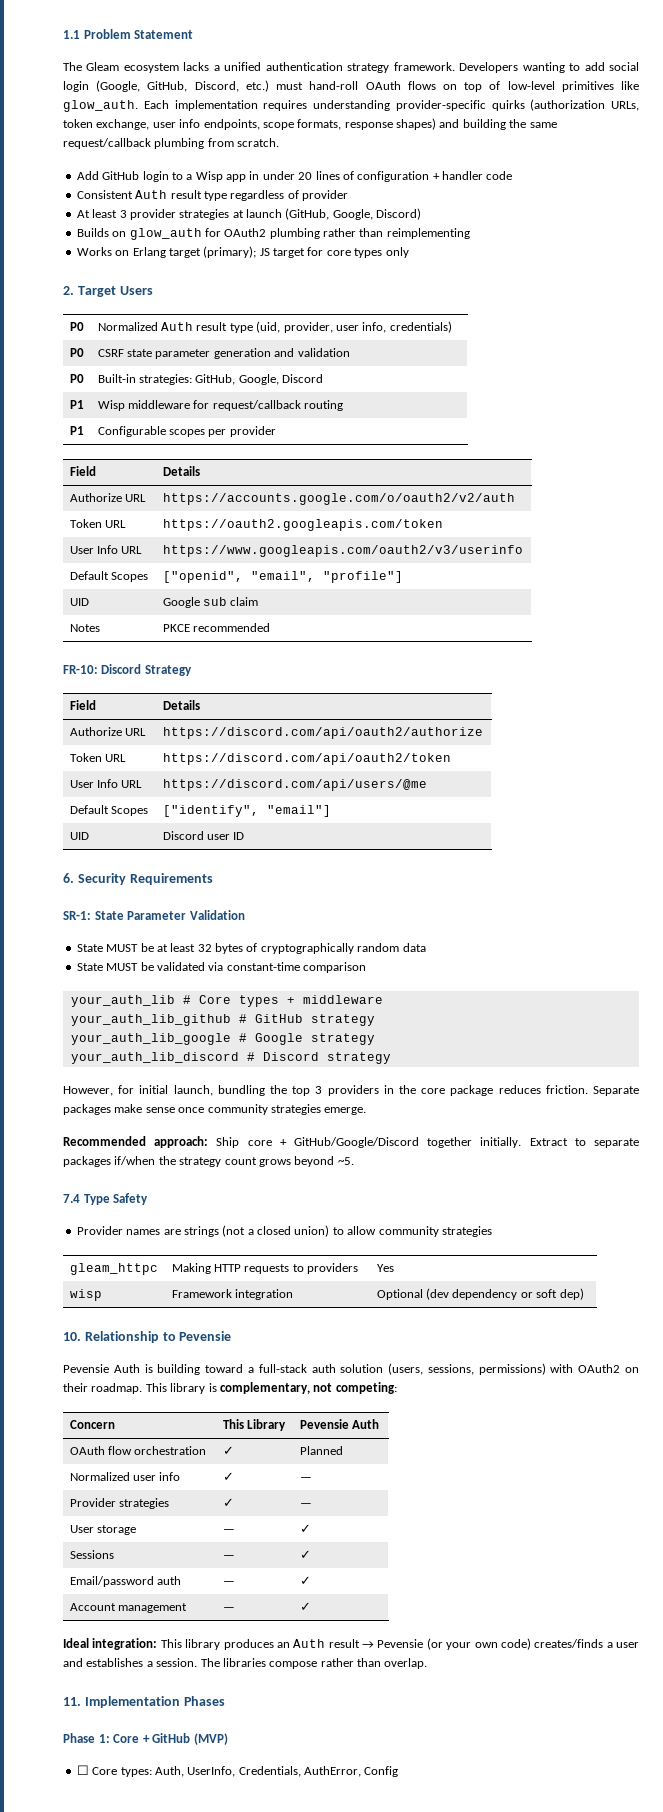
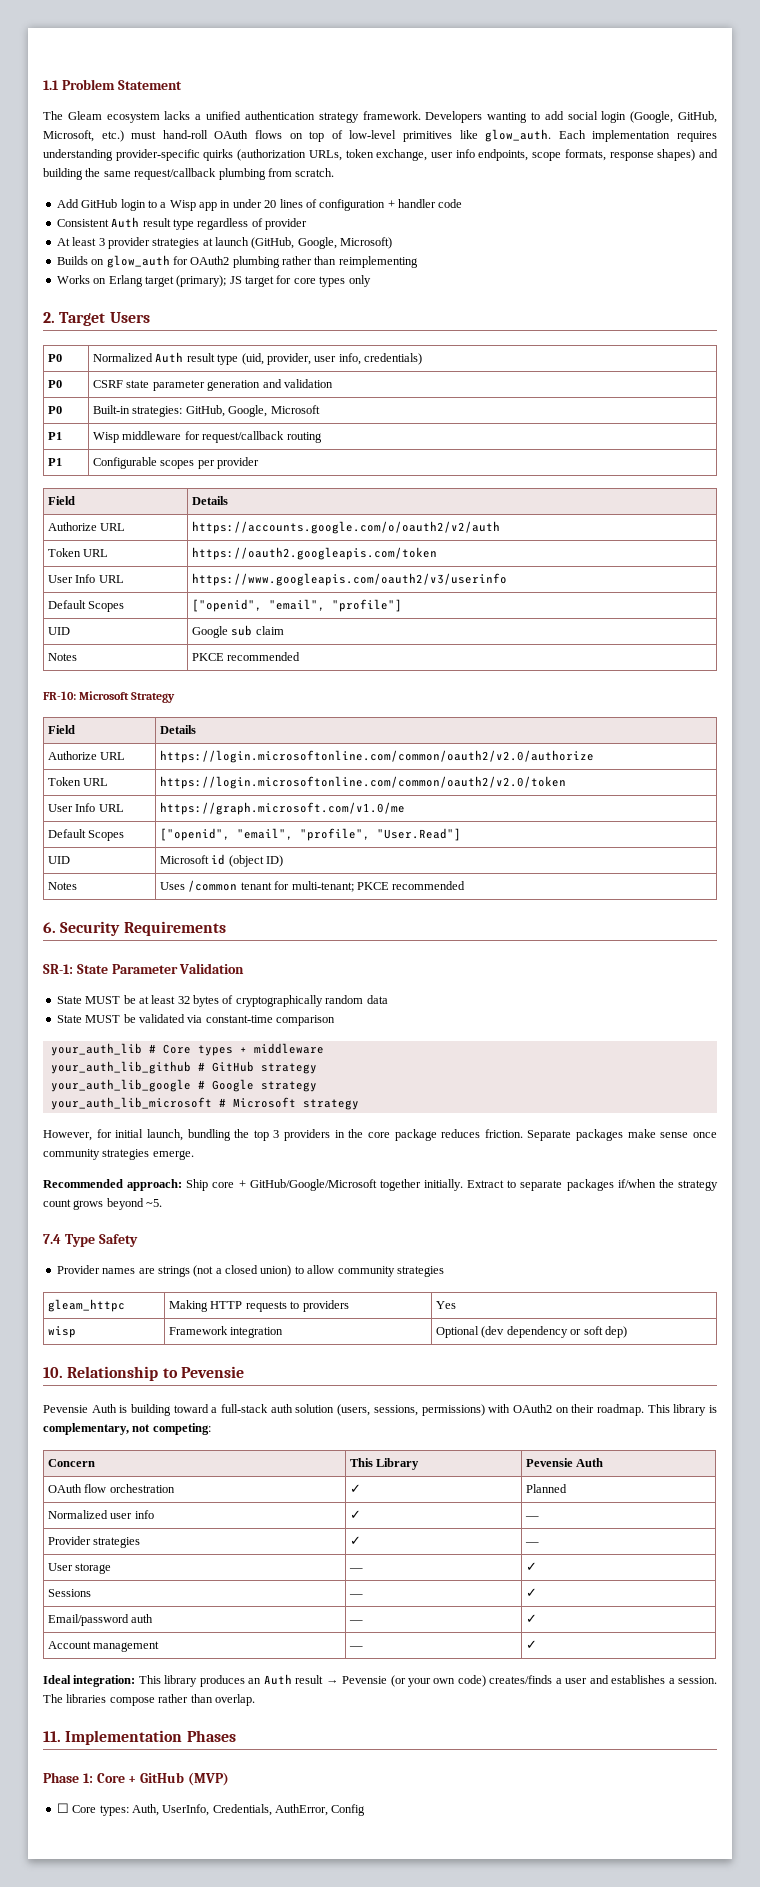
- Developers wanting to add social login (Google, GitHub, Discord, etc.) must hand-roll OAuth flows on top of low-level primitives like glow_auth.
+ Developers wanting to add social login (Google, GitHub, Microsoft, etc.) must hand-roll OAuth flows on top of low-level primitives like glow_auth.
- At least 3 provider strategies at launch (GitHub, Google, Discord)
+ At least 3 provider strategies at launch (GitHub, Google, Microsoft)
- P0 | Built-in strategies: GitHub, Google, Discord
+ P0 | Built-in strategies: GitHub, Google, Microsoft
- FR-10: Discord Strategy
+ FR-10: Microsoft Strategy
- Authorize URL | https://discord.com/api/oauth2/authorize
- Token URL | https://discord.com/api/oauth2/token
- User Info URL | https://discord.com/api/users/@me
- Default Scopes | ["identify", "email"]
- UID | Discord user ID
+ Authorize URL | https://login.microsoftonline.com/common/oauth2/v2.0/authorize
+ Token URL | https://login.microsoftonline.com/common/oauth2/v2.0/token
+ User Info URL | https://graph.microsoft.com/v1.0/me
+ Default Scopes | ["openid", "email", "profile", "User.Read"]
+ UID | Microsoft id (object ID)
+ Notes | Uses /common tenant for multi-tenant; PKCE recommended
- your_auth_lib_discord # Discord strategy
+ your_auth_lib_microsoft # Microsoft strategy
- Recommended approach: Ship core + GitHub/Google/Discord together initially.
+ Recommended approach: Ship core + GitHub/Google/Microsoft together initially.

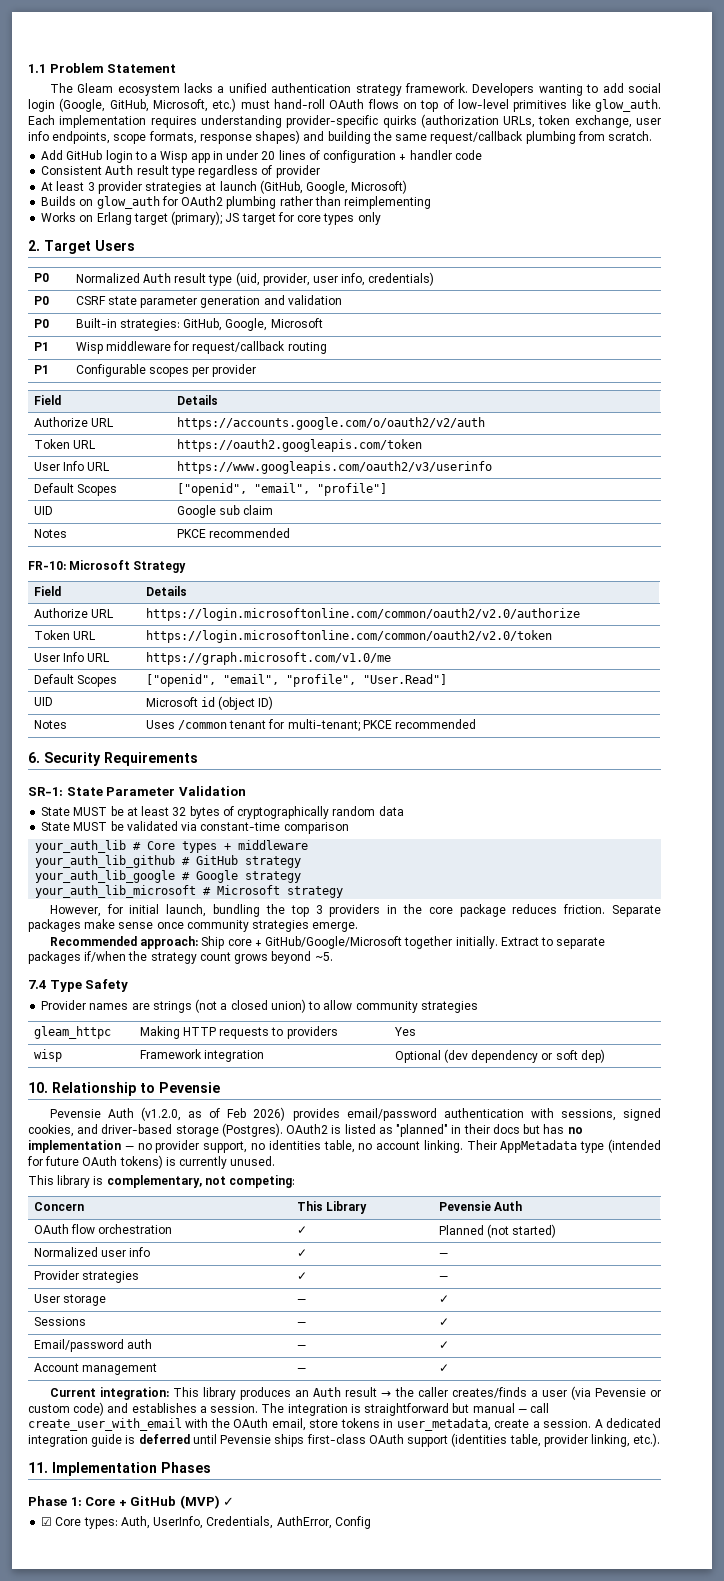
- Pevensie Auth is building toward a full-stack auth solution (users, sessions, permissions) with OAuth2 on their roadmap. This library is complementary, not competing:
+ Pevensie Auth (v1.2.0, as of Feb 2026) provides email/password authentication with sessions, signed cookies, and driver-based storage (Postgres). OAuth2 is listed as "planned" in their docs but has no implementation — no provider support, no identities table, no account linking. Their AppMetadata type (intended for future OAuth tokens) is currently unused.
+ This library is complementary, not competing:
- OAuth flow orchestration | ✓ | Planned
+ OAuth flow orchestration | ✓ | Planned (not started)
- Ideal integration: This library produces an Auth result → Pevensie (or your own code) creates/finds a user and establishes a session.
+ Current integration: This library produces an Auth result → the caller creates/finds a user (via Pevensie or custom code) and establishes a session.
- The libraries compose rather than overlap.
+ The integration is straightforward but manual — call create_user_with_email with the OAuth email, store tokens in user_metadata, create a session. A dedicated integration guide is deferred until Pevensie ships first-class OAuth support (identities table, provider linking, etc.).
- Phase 1: Core + GitHub (MVP)
- ☐ Core types: Auth, UserInfo, Credentials, AuthError, Config
+ Phase 1: Core + GitHub (MVP) ✓
+ ☑ Core types: Auth, UserInfo, Credentials, AuthError, Config

